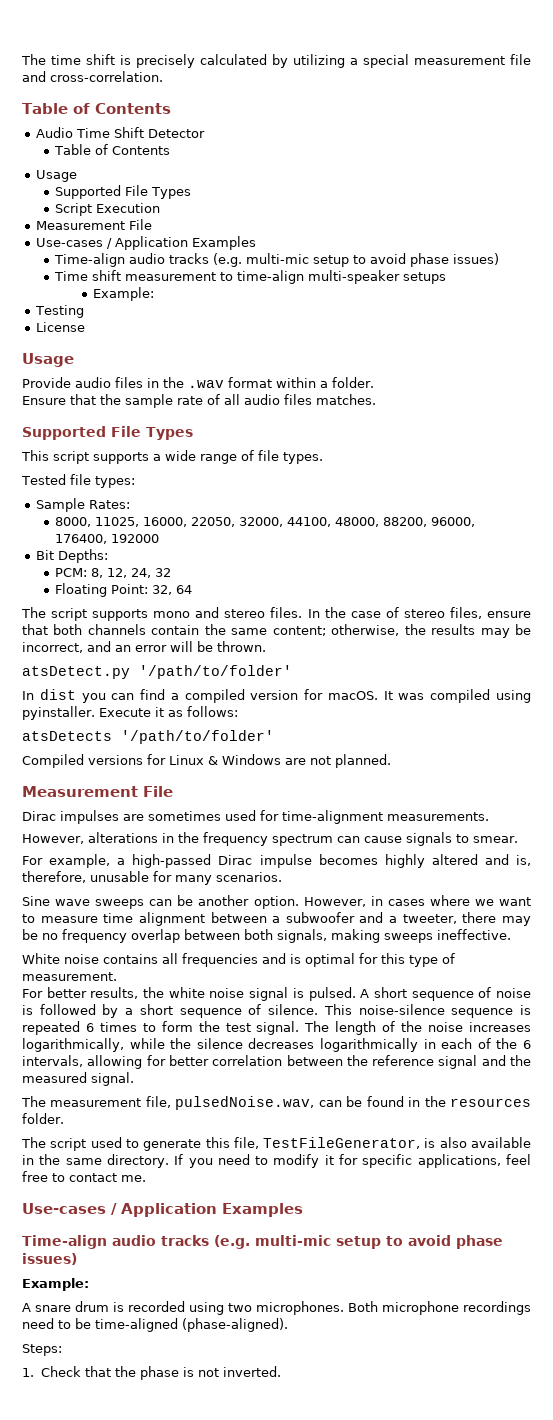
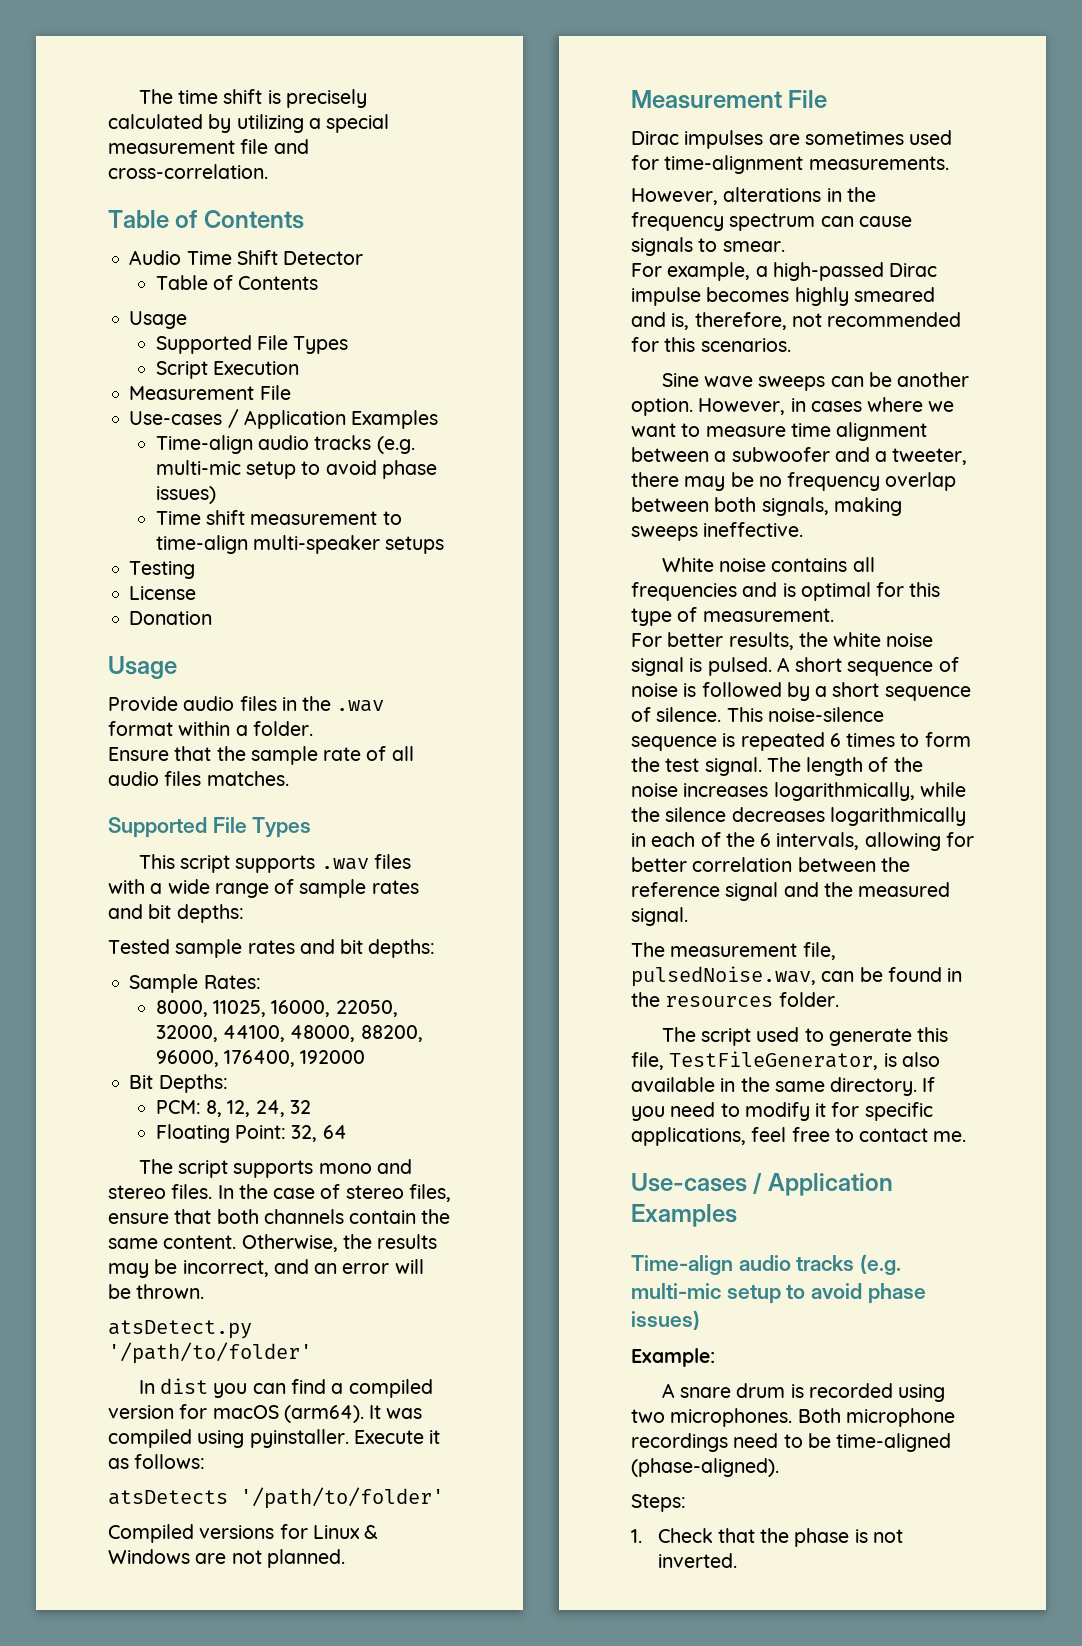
  Time shift measurement to time-align multi-speaker setups
- Example:
+ Donation
- This script supports a wide range of file types.
- Tested file types:
+ This script supports .wav files with a wide range of sample rates and bit depths:
+ Tested sample rates and bit depths:
- In the case of stereo files, ensure that both channels contain the same content; otherwise, the results may be incorrect, and an error will be thrown.
+ In the case of stereo files, ensure that both channels contain the same content. Otherwise, the results may be incorrect, and an error will be thrown.
- In dist you can find a compiled version for macOS.
+ In dist you can find a compiled version for macOS (arm64).
- For example, a high-passed Dirac impulse becomes highly altered and is, therefore, unusable for many scenarios.
+ For example, a high-passed Dirac impulse becomes highly smeared and is, therefore, not recommended for this scenarios.

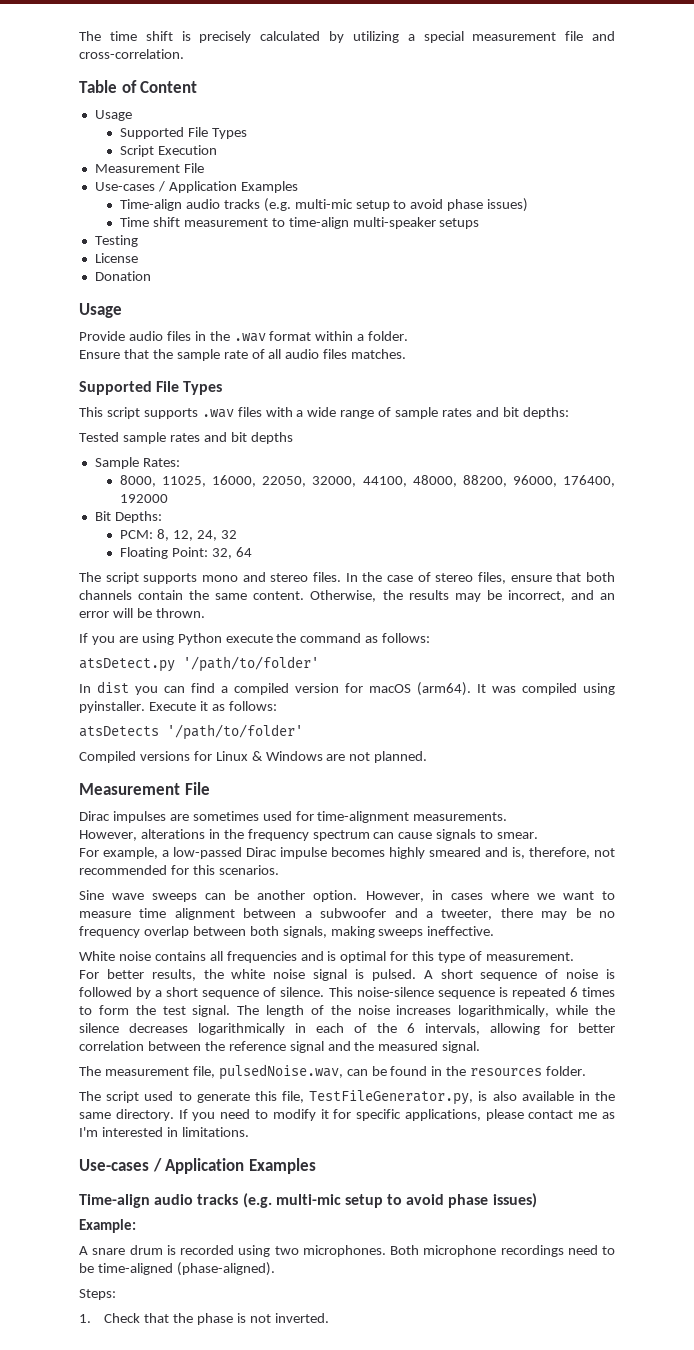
  The time shift is precisely calculated by utilizing a special measurement file and cross-correlation.
- Table of Contents
- Audio Time Shift Detector
- Table of Contents
+ Table of Content
- Tested sample rates and bit depths:
+ Tested sample rates and bit depths
+ If you are using Python execute the command as follows:
- For example, a high-passed Dirac impulse becomes highly smeared and is, therefore, not recommended for this scenarios.
+ For example, a low-passed Dirac impulse becomes highly smeared and is, therefore, not recommended for this scenarios.
- The script used to generate this file, TestFileGenerator, is also available in the same directory.
+ The script used to generate this file, TestFileGenerator.py, is also available in the same directory.
- If you need to modify it for specific applications, feel free to contact me.
+ If you need to modify it for specific applications, please contact me as I'm interested in limitations.

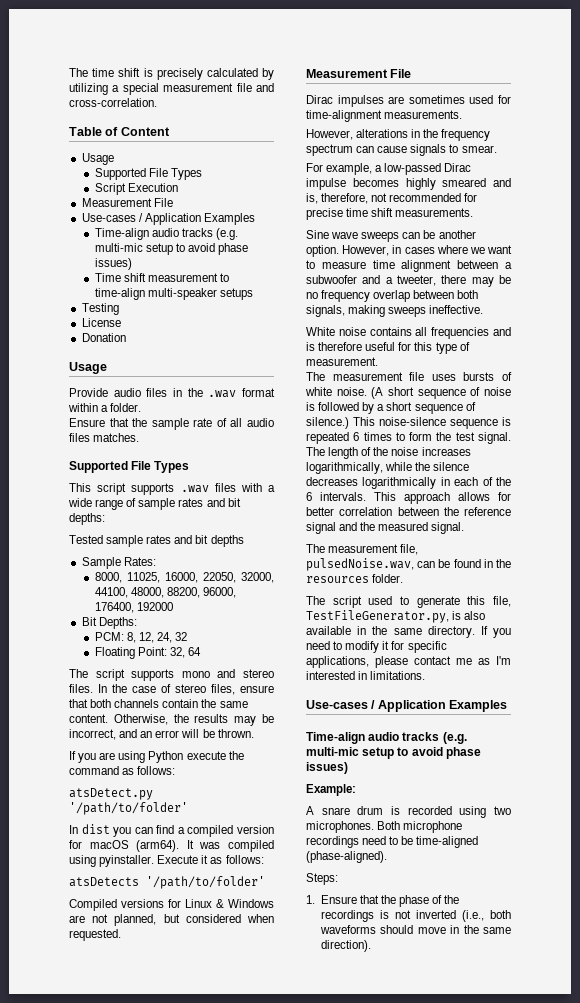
- Compiled versions for Linux & Windows are not planned.
+ Compiled versions for Linux & Windows are not planned, but considered when requested.
- For example, a low-passed Dirac impulse becomes highly smeared and is, therefore, not recommended for this scenarios.
+ For example, a low-passed Dirac impulse becomes highly smeared and is, therefore, not recommended for precise time shift measurements.
- White noise contains all frequencies and is optimal for this type of measurement.
+ White noise contains all frequencies and is therefore useful for this type of measurement.
- For better results, the white noise signal is pulsed. A short sequence of noise is followed by a short sequence of silence.
+ The measurement file uses bursts of white noise. (A short sequence of noise is followed by a short sequence of silence.)
- The length of the noise increases logarithmically, while the silence decreases logarithmically in each of the 6 intervals, allowing for better correlation between the reference signal and the measured signal.
+ The length of the noise increases logarithmically, while the silence decreases logarithmically in each of the 6 intervals. This approach allows for better correlation between the reference signal and the measured signal.
- 1. Check that the phase is not inverted.
+ 1. Ensure that the phase of the recordings is not inverted (i.e., both waveforms should move in the same direction).

